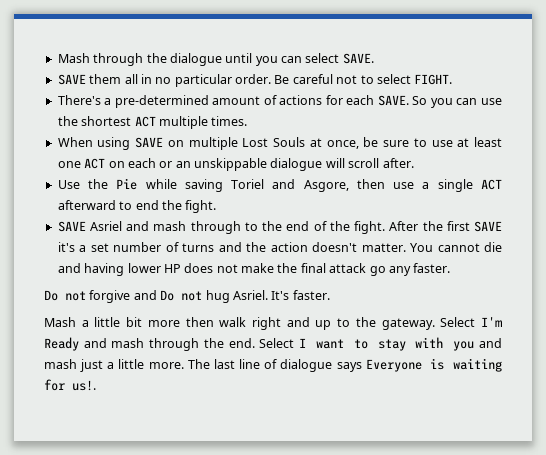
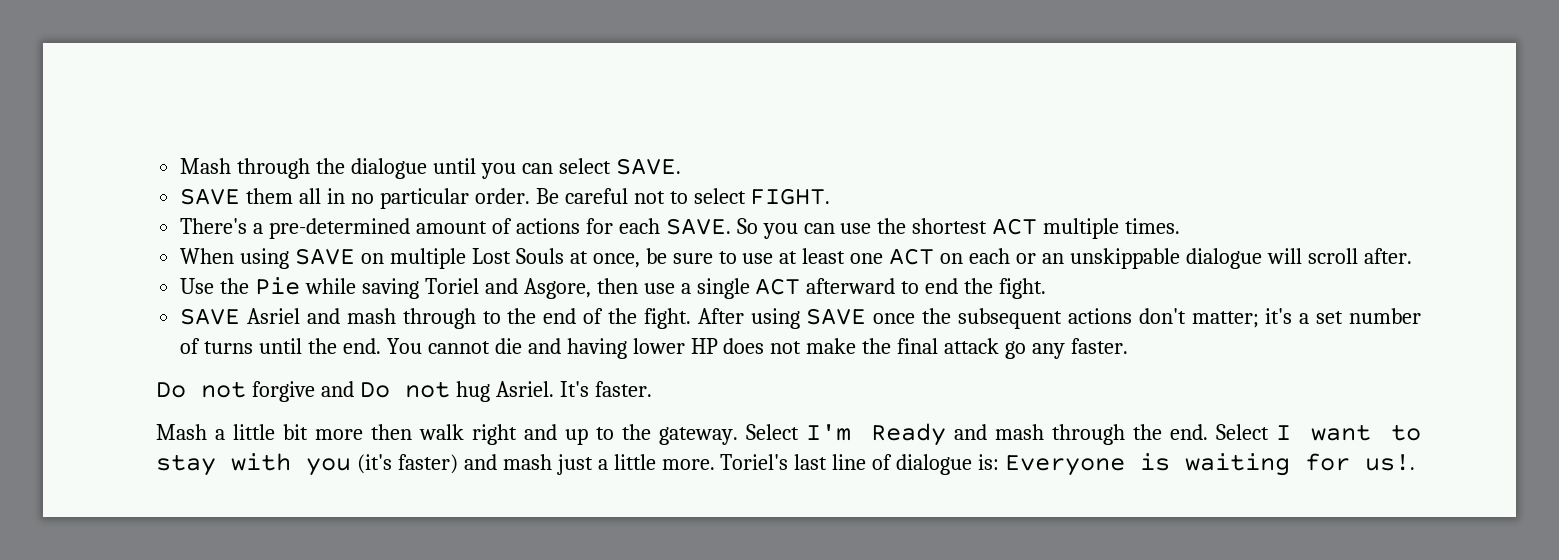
- After the first SAVE it's a set number of turns and the action doesn't matter.
+ After using SAVE once the subsequent actions don't matter; it's a set number of turns until the end.
- Select I want to stay with you and mash just a little more.
+ Select I want to stay with you (it's faster) and mash just a little more.
- The last line of dialogue says Everyone is waiting for us!.
+ Toriel's last line of dialogue is: Everyone is waiting for us!.

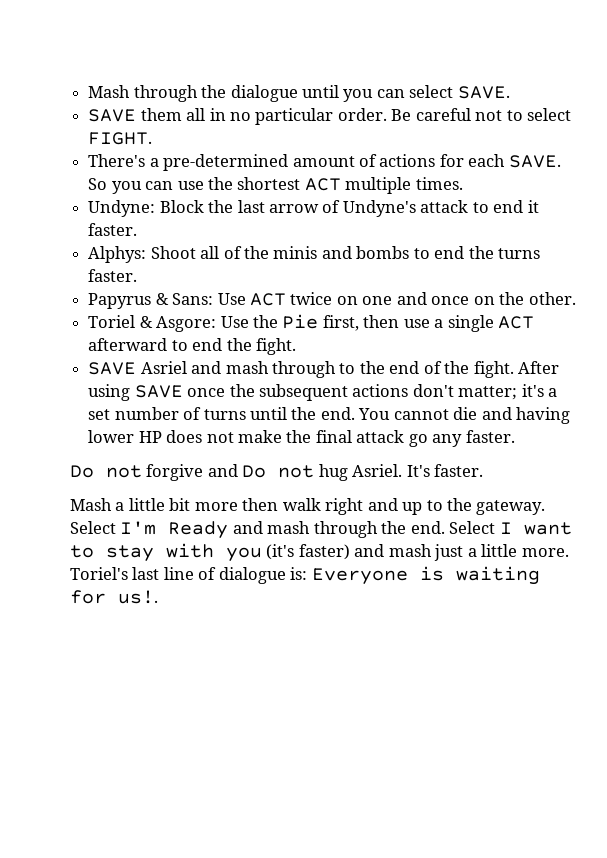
- When using SAVE on multiple Lost Souls at once, be sure to use at least one ACT on each or an unskippable dialogue will scroll after.
- Use the Pie while saving Toriel and Asgore, then use a single ACT afterward to end the fight.
+ Undyne: Block the last arrow of Undyne's attack to end it faster.
+ Alphys: Shoot all of the minis and bombs to end the turns faster.
+ Papyrus & Sans: Use ACT twice on one and once on the other.
+ Toriel & Asgore: Use the Pie first, then use a single ACT afterward to end the fight.

